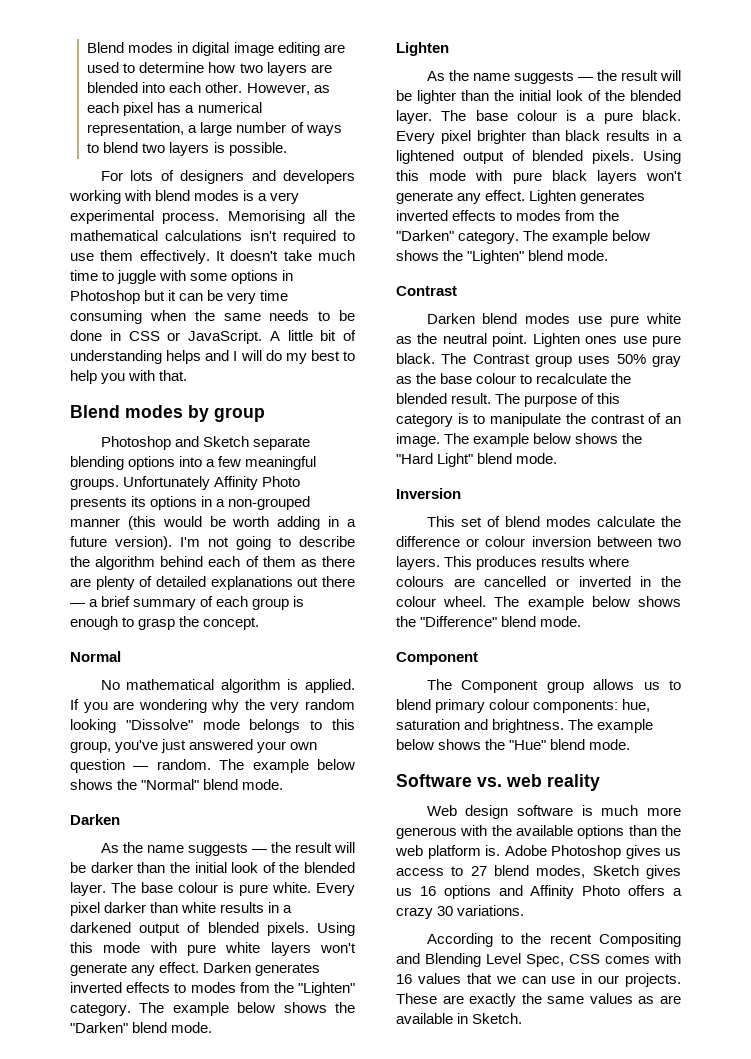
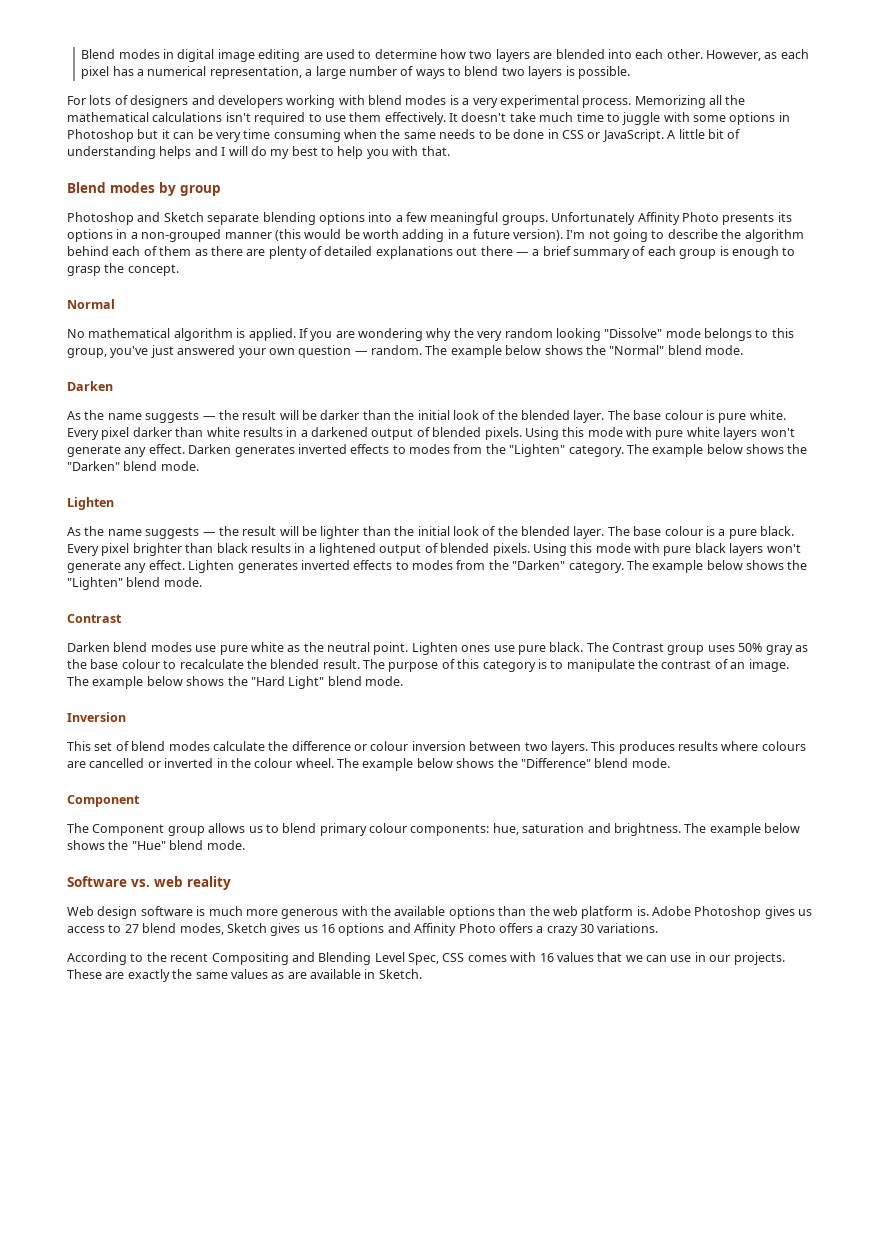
- Memorising all the mathematical calculations isn't required to use them effectively.
+ Memorizing all the mathematical calculations isn't required to use them effectively.

